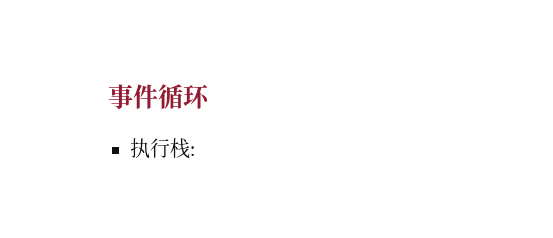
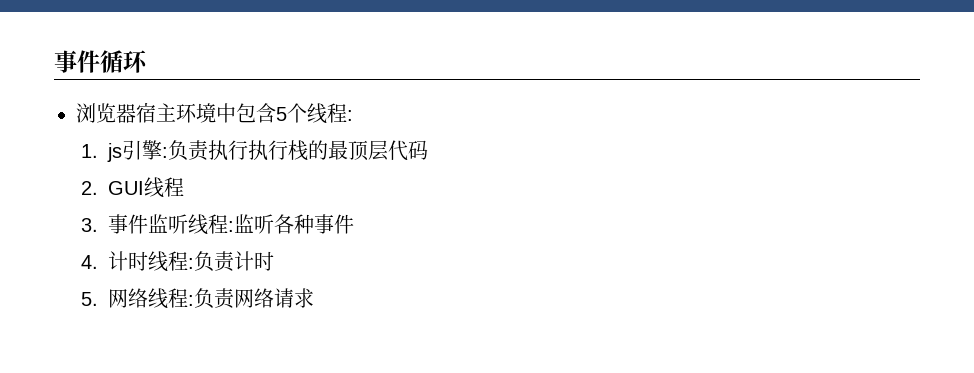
- 执行栈:
+ 浏览器宿主环境中包含5个线程:
+ 1. js引擎:负责执行执行栈的最顶层代码
+ 2. GUI线程
+ 3.事件监听线程:监听各种事件
+ 4.计时线程:负责计时
+ 5.网络线程:负责网络请求

